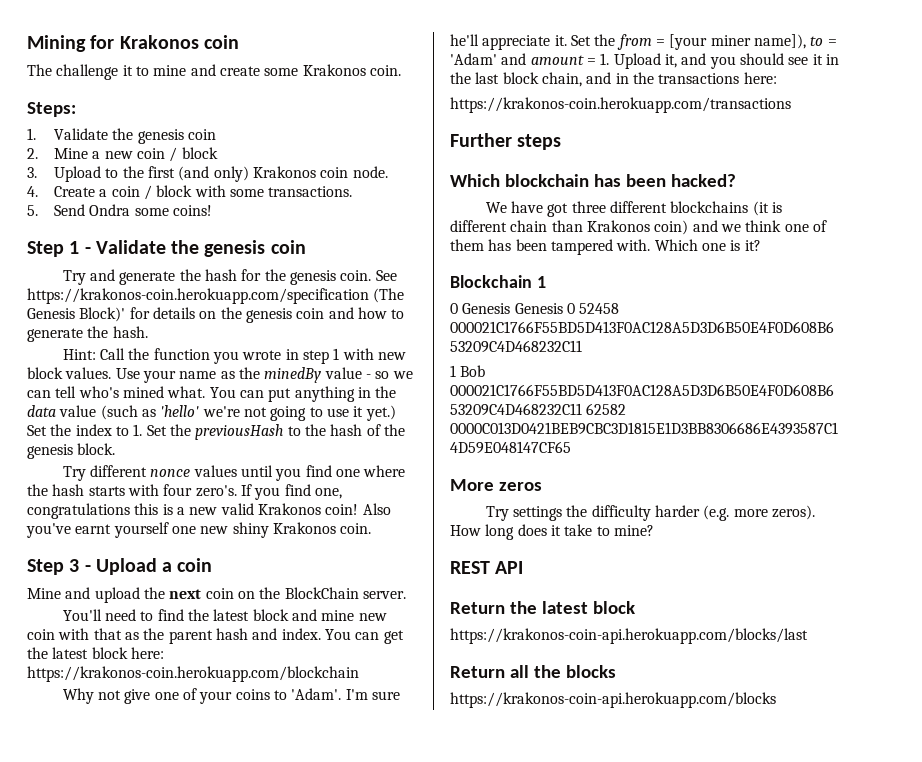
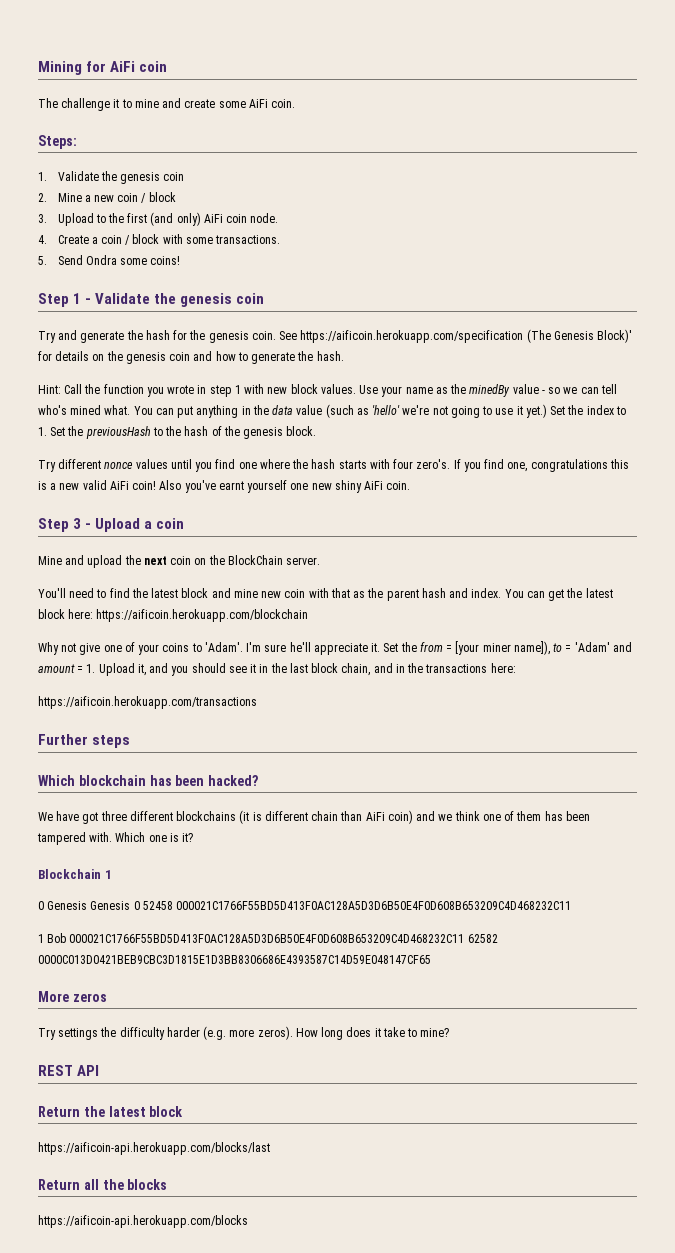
- Mining for Krakonos coin
+ Mining for AiFi coin
- The challenge it to mine and create some Krakonos coin.
+ The challenge it to mine and create some AiFi coin.
- 3. Upload to the first (and only) Krakonos coin node.
+ 3. Upload to the first (and only) AiFi coin node.
- See https://krakonos-coin.herokuapp.com/specification (The Genesis Block)' for details on the genesis coin and how to generate the hash.
+ See https://aificoin.herokuapp.com/specification (The Genesis Block)' for details on the genesis coin and how to generate the hash.
- If you find one, congratulations this is a new valid Krakonos coin!
+ If you find one, congratulations this is a new valid AiFi coin!
- Also you've earnt yourself one new shiny Krakonos coin.
+ Also you've earnt yourself one new shiny AiFi coin.
- You can get the latest block here: https://krakonos-coin.herokuapp.com/blockchain
+ You can get the latest block here: https://aificoin.herokuapp.com/blockchain
- https://krakonos-coin.herokuapp.com/transactions
+ https://aificoin.herokuapp.com/transactions
- We have got three different blockchains (it is different chain than Krakonos coin) and we think one of them has been tampered with.
+ We have got three different blockchains (it is different chain than AiFi coin) and we think one of them has been tampered with.
- https://krakonos-coin-api.herokuapp.com/blocks/last
+ https://aificoin-api.herokuapp.com/blocks/last
- https://krakonos-coin-api.herokuapp.com/blocks
+ https://aificoin-api.herokuapp.com/blocks

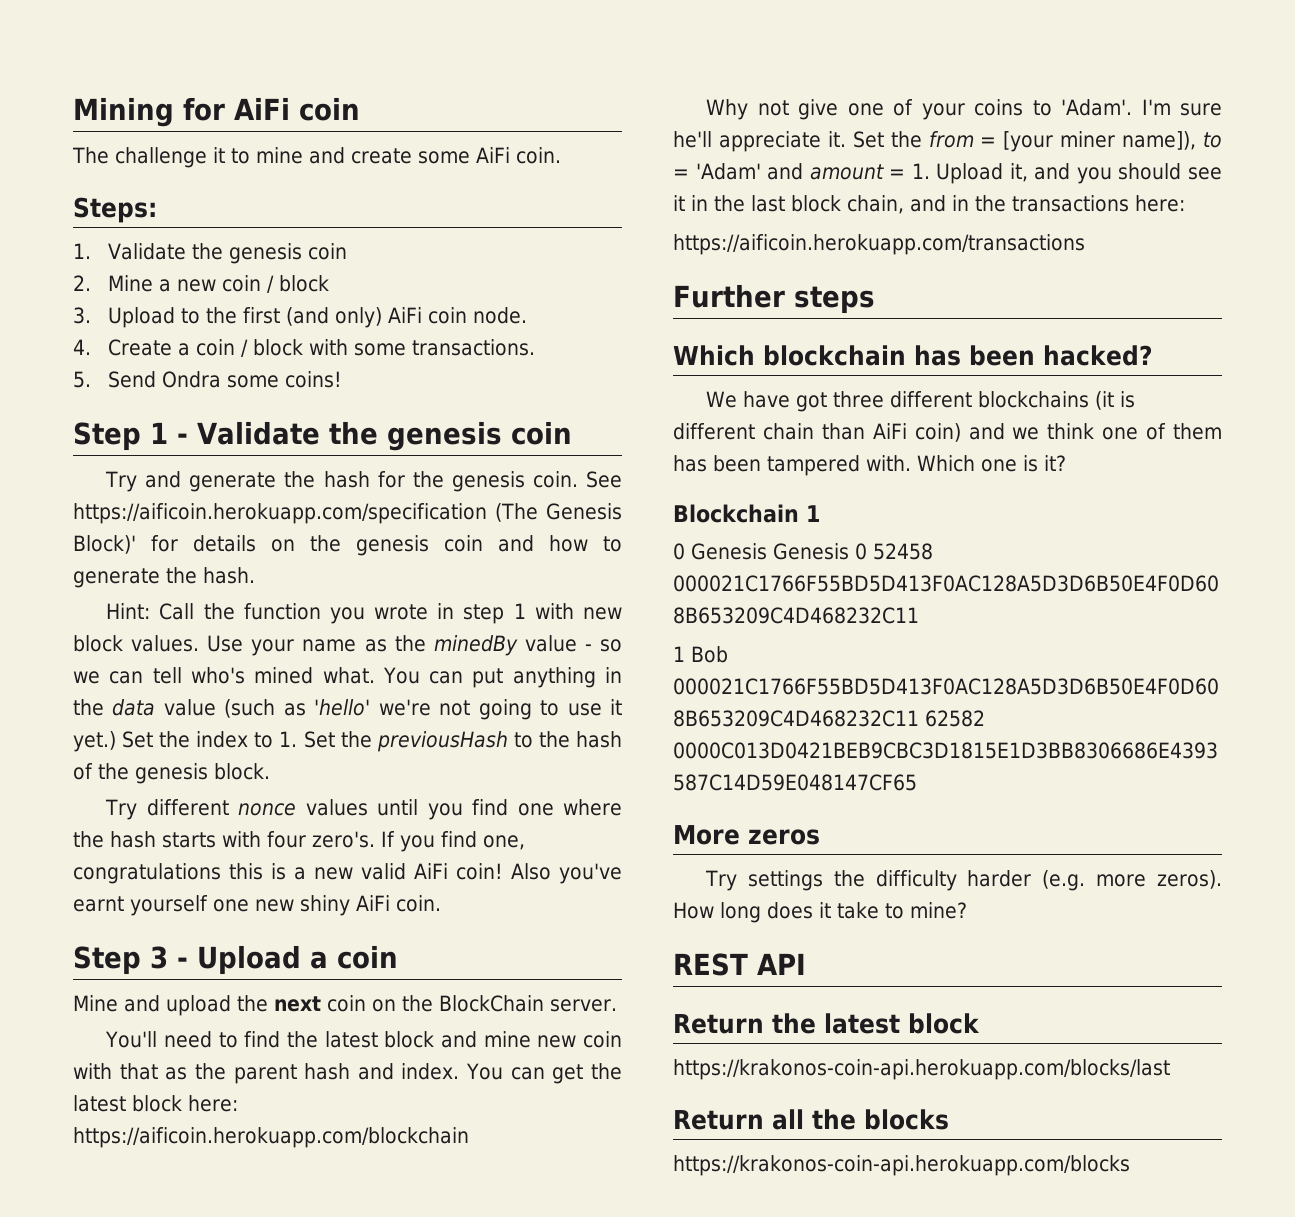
- https://aificoin-api.herokuapp.com/blocks/last
+ https://krakonos-coin-api.herokuapp.com/blocks/last
- https://aificoin-api.herokuapp.com/blocks
+ https://krakonos-coin-api.herokuapp.com/blocks

